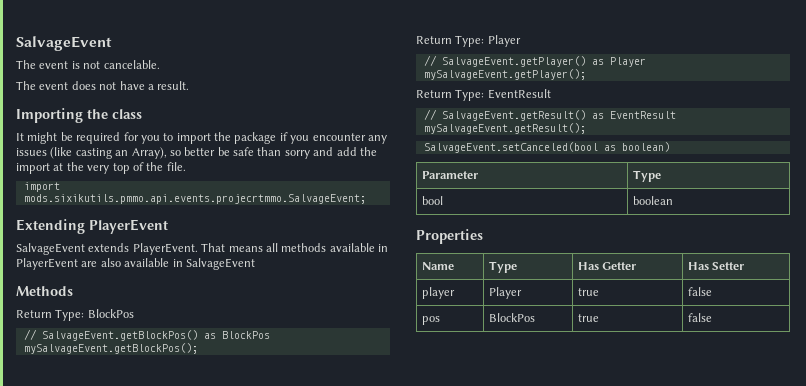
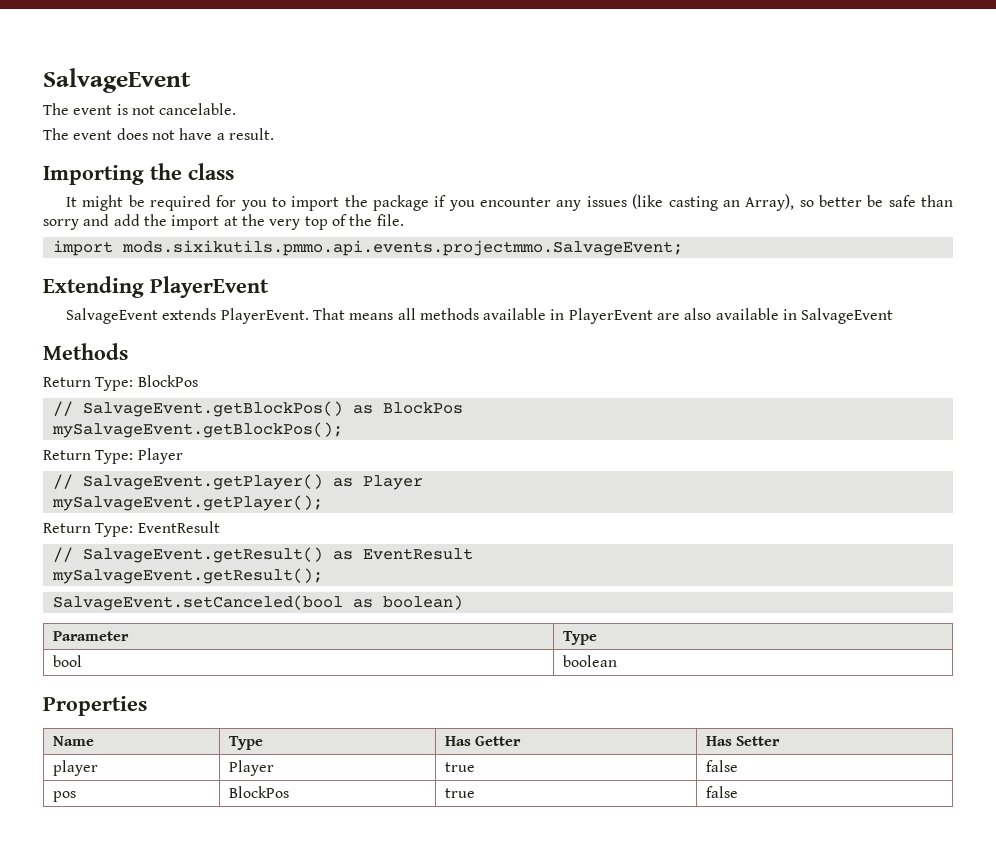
- import mods.sixikutils.pmmo.api.events.projecrtmmo.SalvageEvent;
+ import mods.sixikutils.pmmo.api.events.projectmmo.SalvageEvent;

